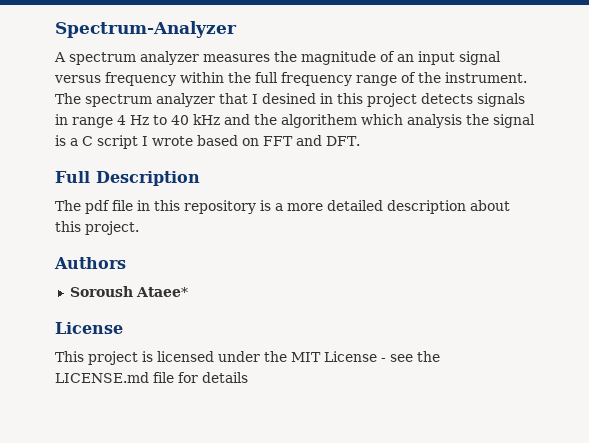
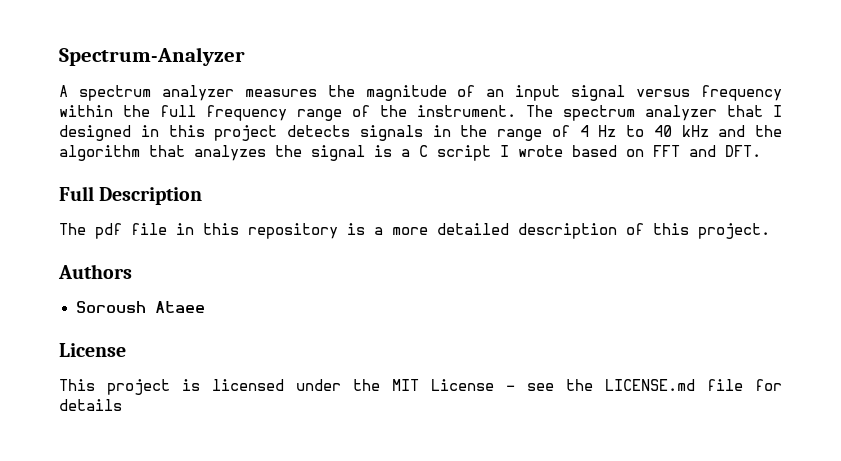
- The spectrum analyzer that I desined in this project detects signals in range 4 Hz to 40 kHz and the algorithem which analysis the signal is a C script I wrote based on FFT and DFT.
+ The spectrum analyzer that I designed in this project detects signals in the range of 4 Hz to 40 kHz and the algorithm that analyzes the signal is a C script I wrote based on FFT and DFT.
- The pdf file in this repository is a more detailed description about this project.
+ The pdf file in this repository is a more detailed description of this project.
- Soroush Ataee*
+ Soroush Ataee

